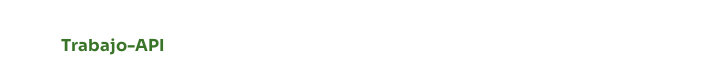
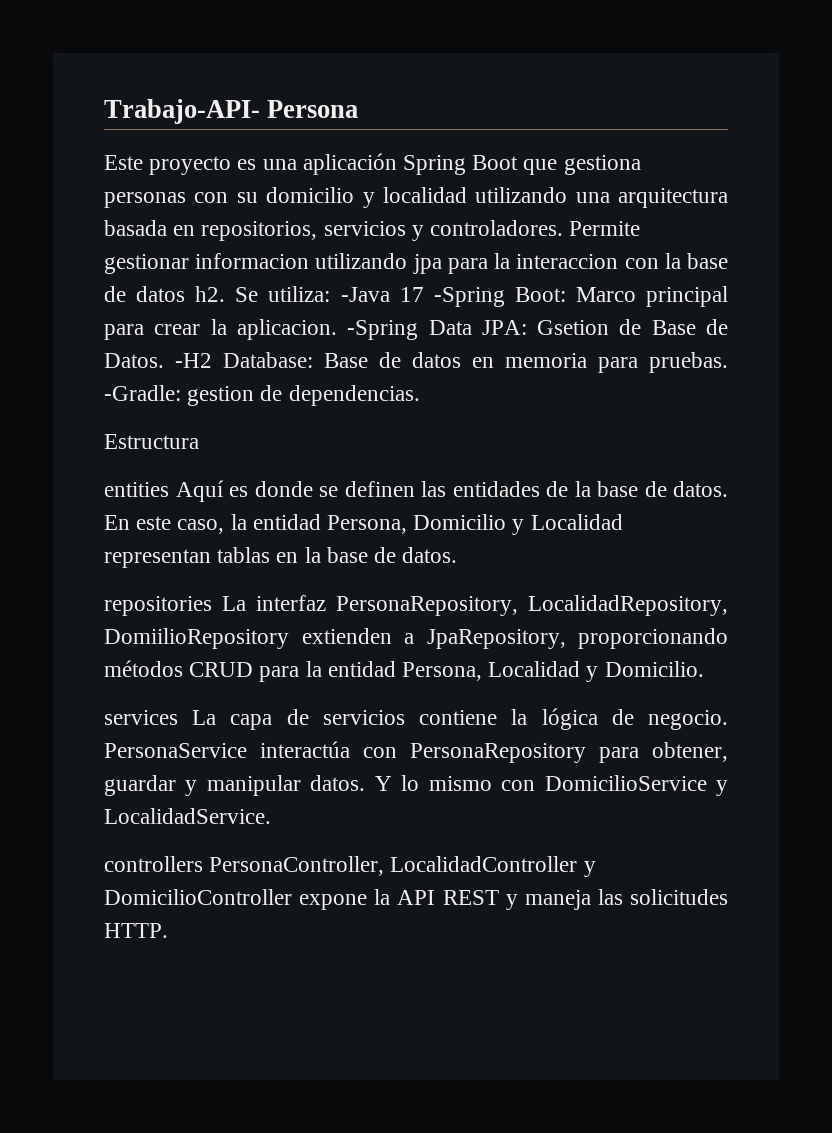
- Trabajo-API
+ Trabajo-API- Persona
+ Este proyecto es una aplicación Spring Boot que gestiona personas con su domicilio y localidad utilizando una arquitectura basada en repositorios, servicios y controladores. Permite gestionar informacion utilizando jpa para la interaccion con la base de datos h2. Se utiliza: -Java 17 -Spring Boot: Marco principal para crear la aplicacion. -Spring Data JPA: Gsetion de Base de Datos. -H2 Database: Base de datos en memoria para pruebas. -Gradle: gestion de dependencias.
+ Estructura
+ entities Aquí es donde se definen las entidades de la base de datos. En este caso, la entidad Persona, Domicilio y Localidad representan tablas en la base de datos.
+ repositories La interfaz PersonaRepository, LocalidadRepository, DomiilioRepository extienden a JpaRepository, proporcionando métodos CRUD para la entidad Persona, Localidad y Domicilio.
+ services La capa de servicios contiene la lógica de negocio. PersonaService interactúa con PersonaRepository para obtener, guardar y manipular datos. Y lo mismo con DomicilioService y LocalidadService.
+ controllers PersonaController, LocalidadController y DomicilioController expone la API REST y maneja las solicitudes HTTP.

